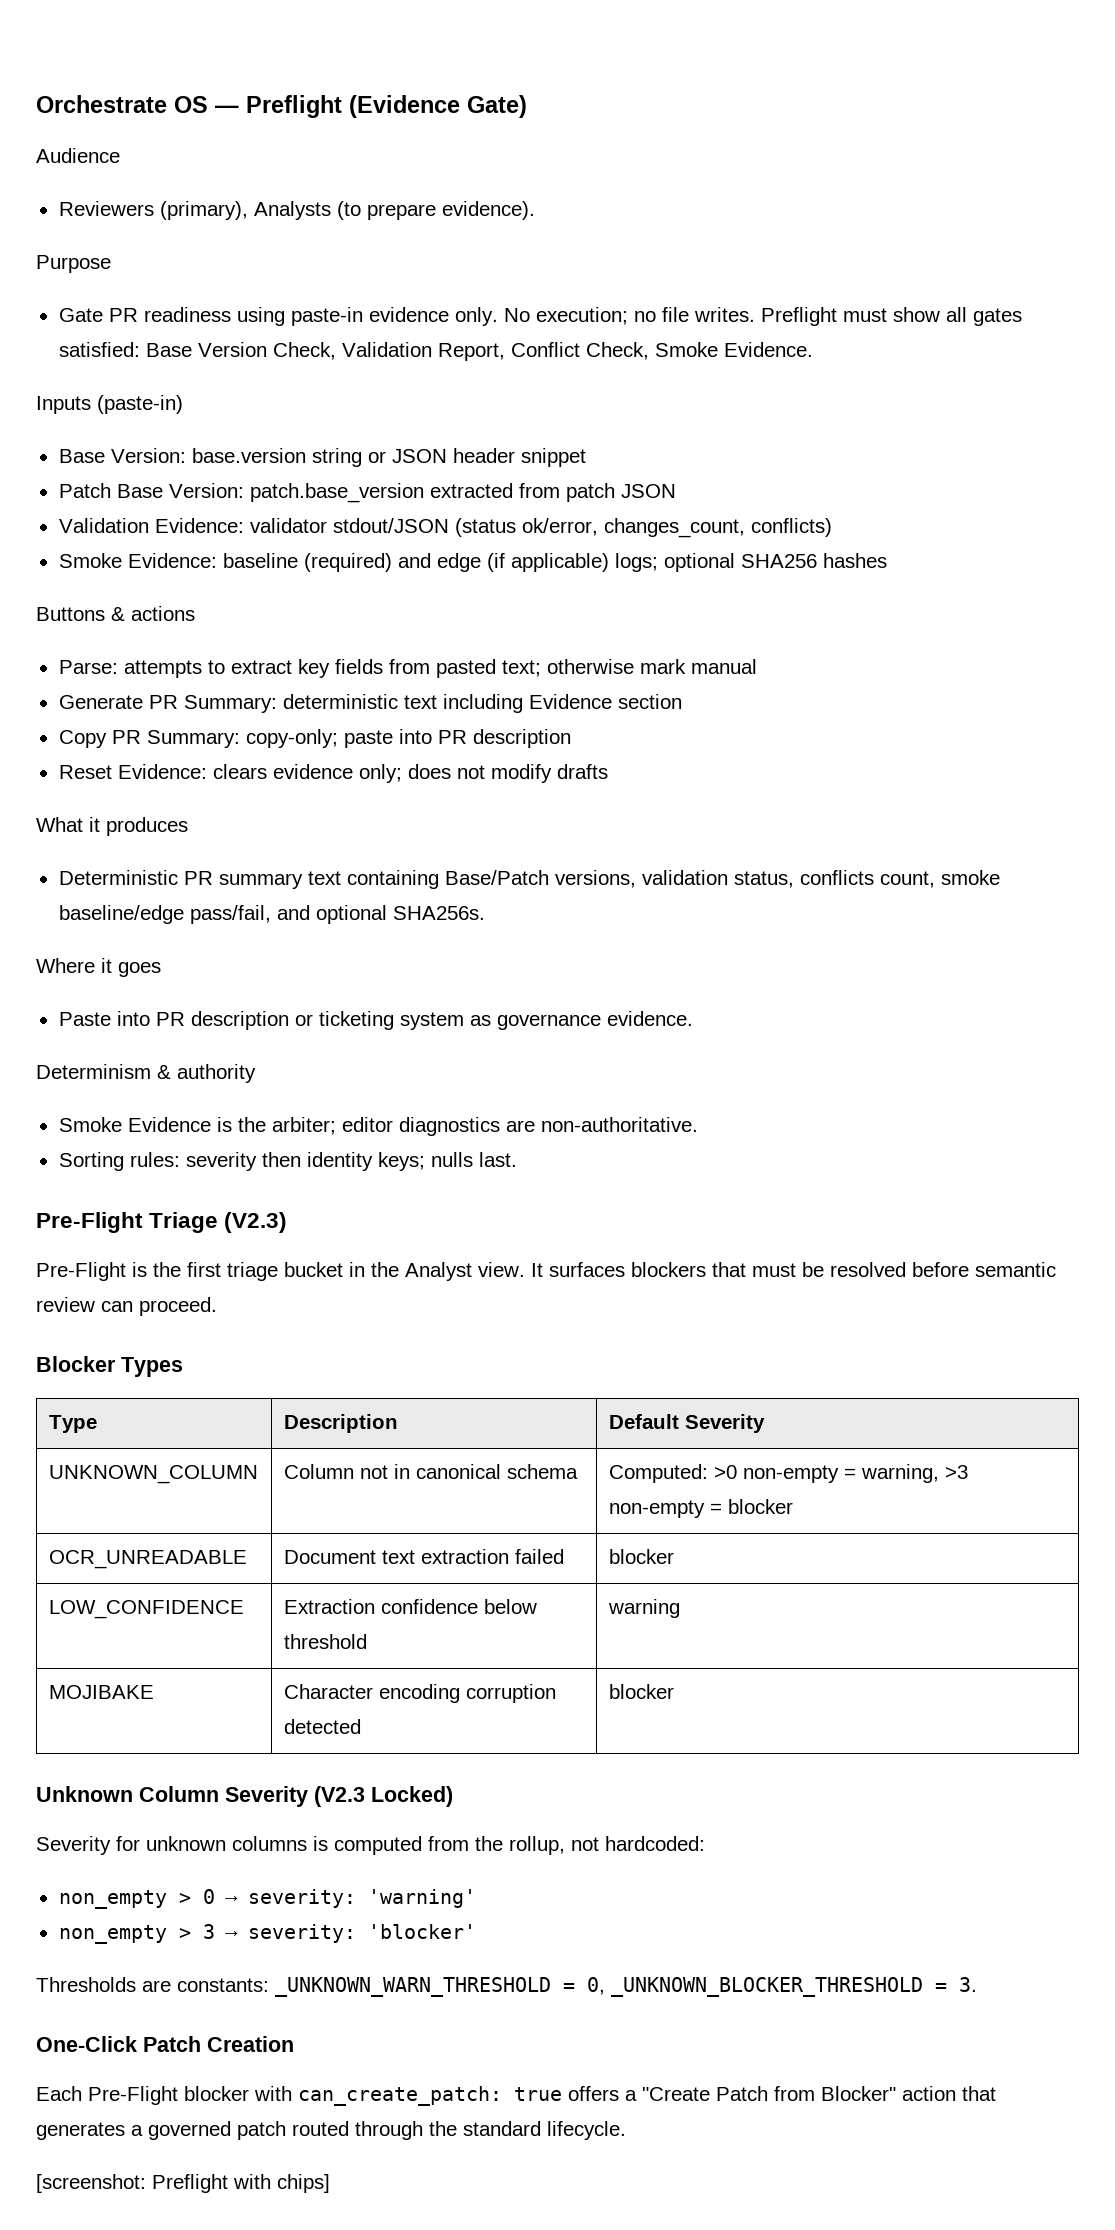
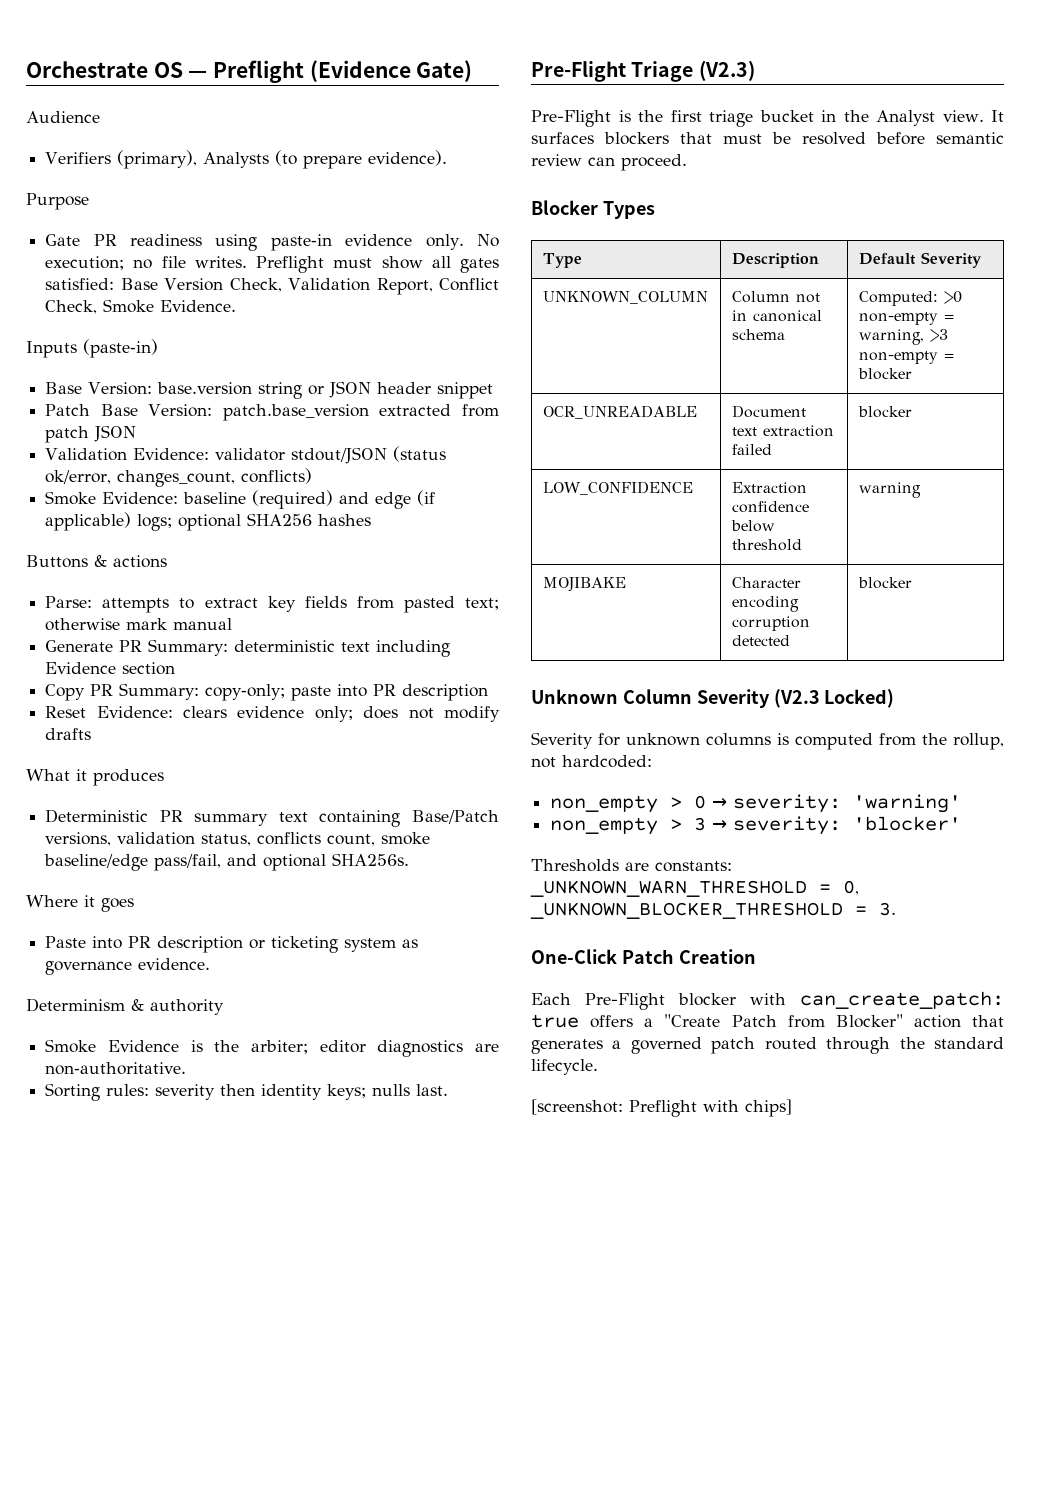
- Reviewers (primary), Analysts (to prepare evidence).
+ Verifiers (primary), Analysts (to prepare evidence).

